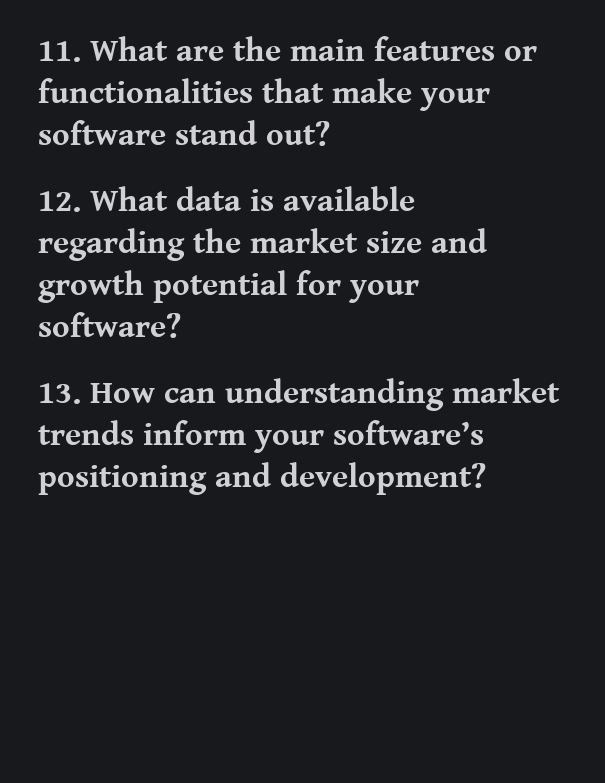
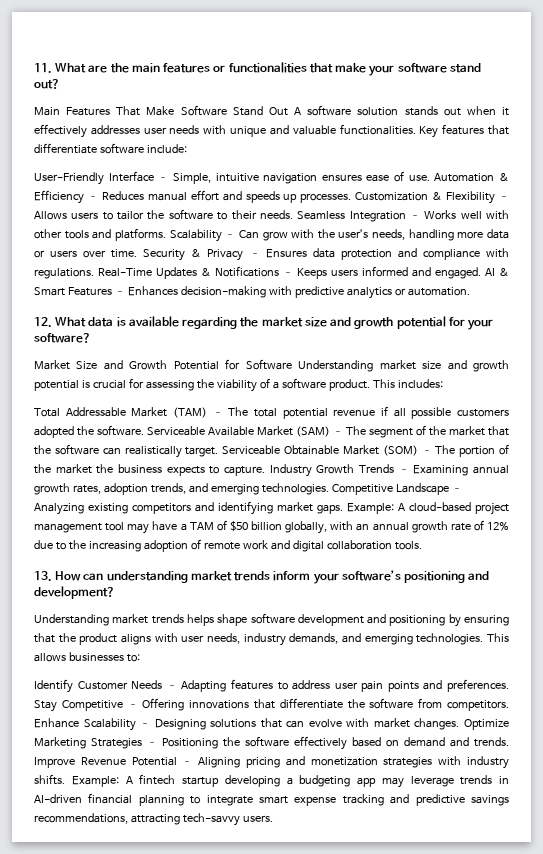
+ Main Features That Make Software Stand Out A software solution stands out when it effectively addresses user needs with unique and valuable functionalities. Key features that differentiate software include:
+ User-Friendly Interface – Simple, intuitive navigation ensures ease of use. Automation & Efficiency – Reduces manual effort and speeds up processes. Customization & Flexibility – Allows users to tailor the software to their needs. Seamless Integration – Works well with other tools and platforms. Scalability – Can grow with the user’s needs, handling more data or users over time. Security & Privacy – Ensures data protection and compliance with regulations. Real-Time Updates & Notifications – Keeps users informed and engaged. AI & Smart Features – Enhances decision-making with predictive analytics or automation.
+ Market Size and Growth Potential for Software Understanding market size and growth potential is crucial for assessing the viability of a software product. This includes:
+ Total Addressable Market (TAM) – The total potential revenue if all possible customers adopted the software. Serviceable Available Market (SAM) – The segment of the market that the software can realistically target. Serviceable Obtainable Market (SOM) – The portion of the market the business expects to capture. Industry Growth Trends – Examining annual growth rates, adoption trends, and emerging technologies. Competitive Landscape – Analyzing existing competitors and identifying market gaps. Example: A cloud-based project management tool may have a TAM of $50 billion globally, with an annual growth rate of 12% due to the increasing adoption of remote work and digital collaboration tools.
+ Understanding market trends helps shape software development and positioning by ensuring that the product aligns with user needs, industry demands, and emerging technologies. This allows businesses to:
+ Identify Customer Needs – Adapting features to address user pain points and preferences. Stay Competitive – Offering innovations that differentiate the software from competitors. Enhance Scalability – Designing solutions that can evolve with market changes. Optimize Marketing Strategies – Positioning the software effectively based on demand and trends. Improve Revenue Potential – Aligning pricing and monetization strategies with industry shifts. Example: A fintech startup developing a budgeting app may leverage trends in AI-driven financial planning to integrate smart expense tracking and predictive savings recommendations, attracting tech-savvy users.

